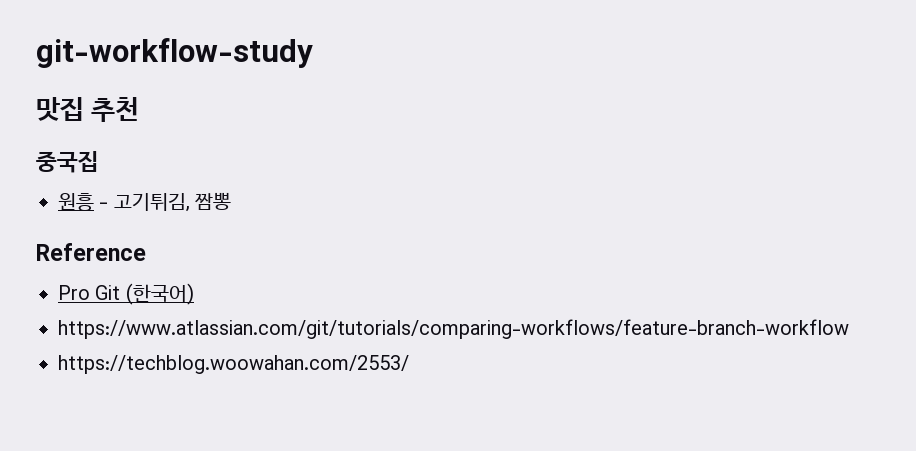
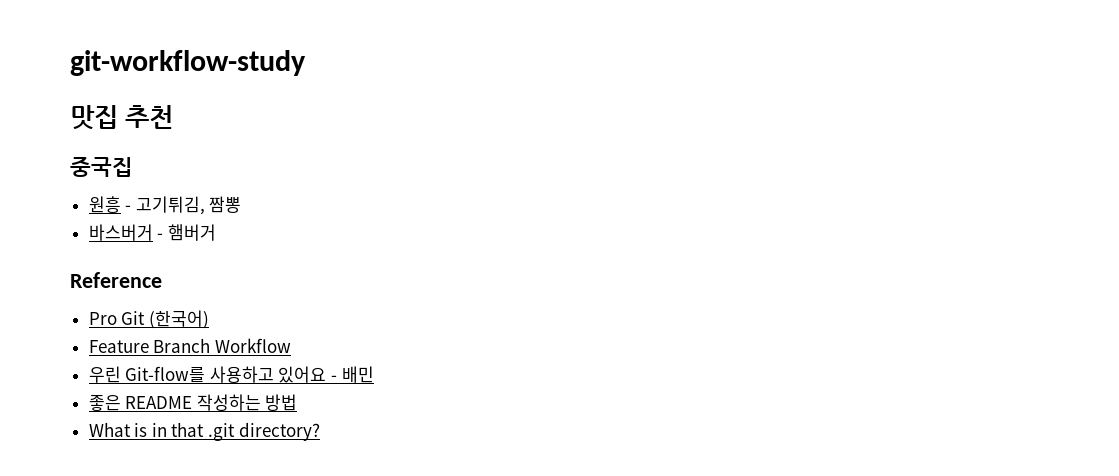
+ 바스버거 - 햄버거
- https://www.atlassian.com/git/tutorials/comparing-workflows/feature-branch-workflow
- https://techblog.woowahan.com/2553/
+ Feature Branch Workflow
+ 우린 Git-flow를 사용하고 있어요 - 배민
+ 좋은 README 작성하는 방법
+ What is in that .git directory?

